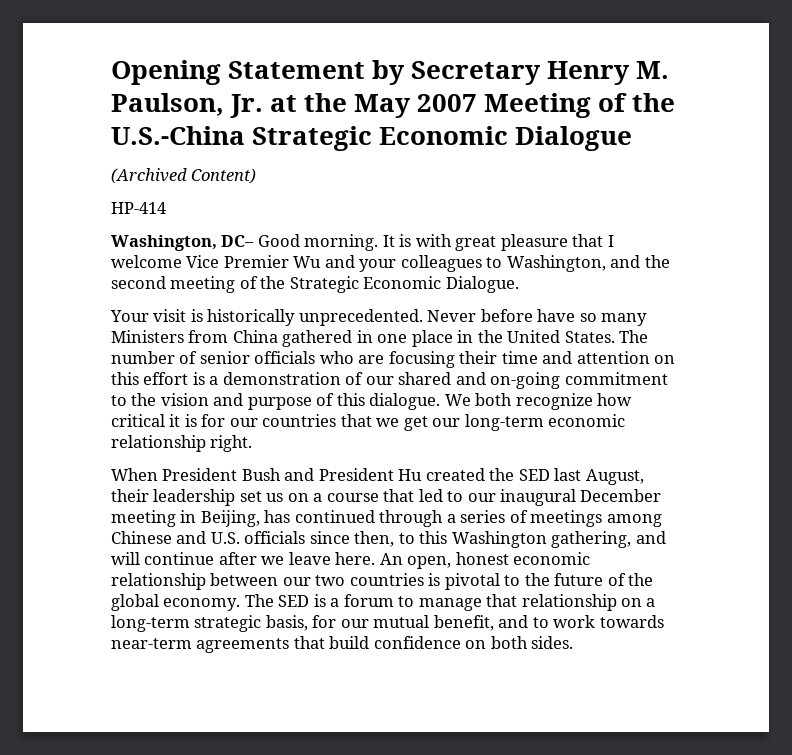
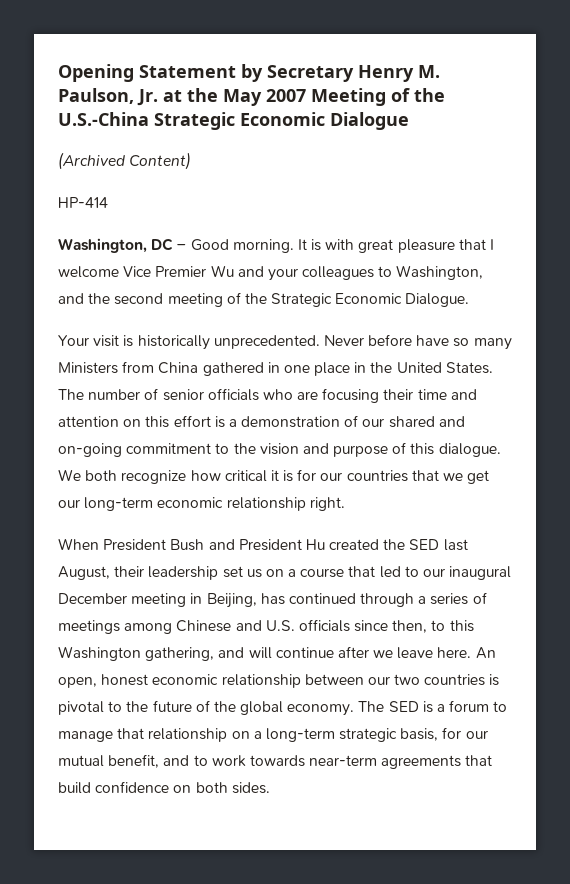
- Washington, DC– Good morning.
+ Washington, DC – Good morning.

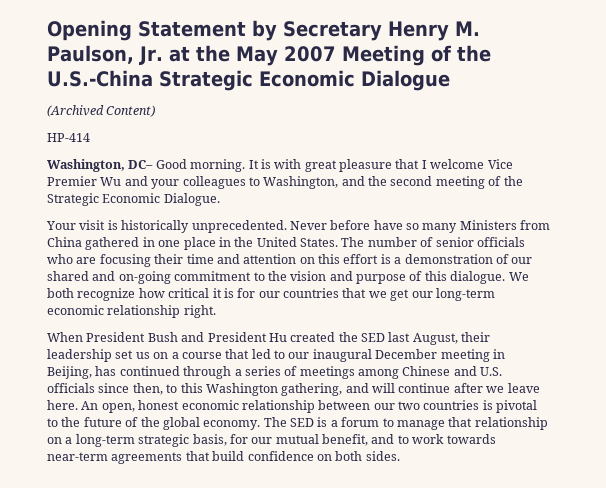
- Washington, DC – Good morning.
+ Washington, DC– Good morning.

